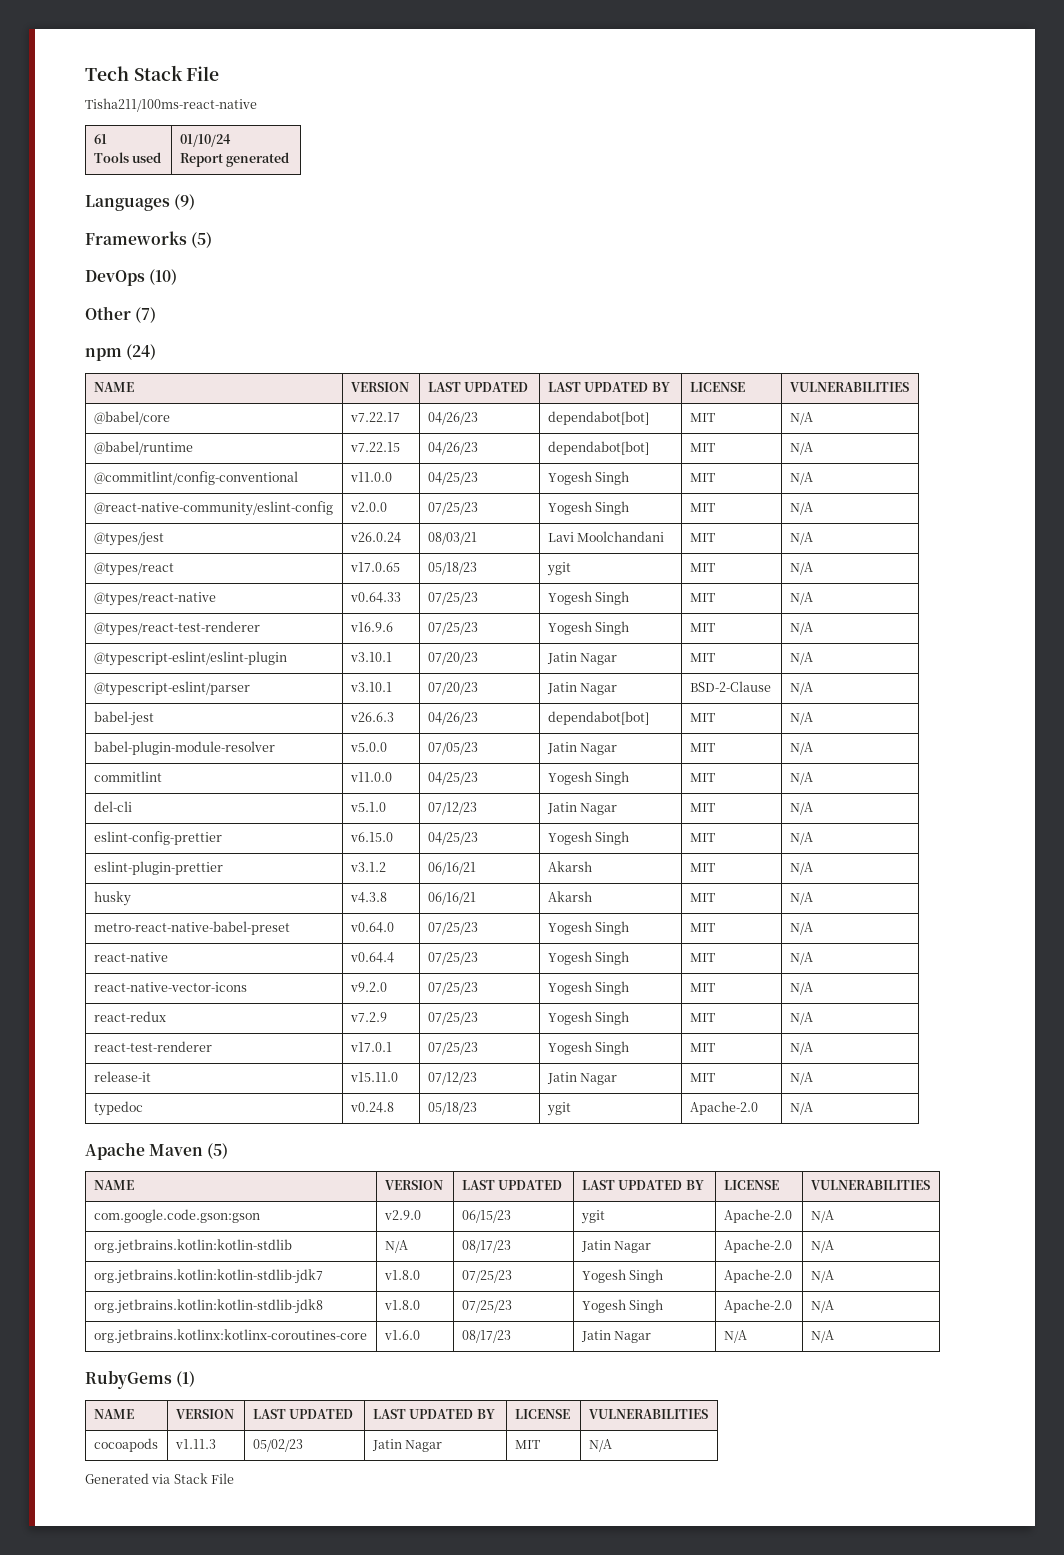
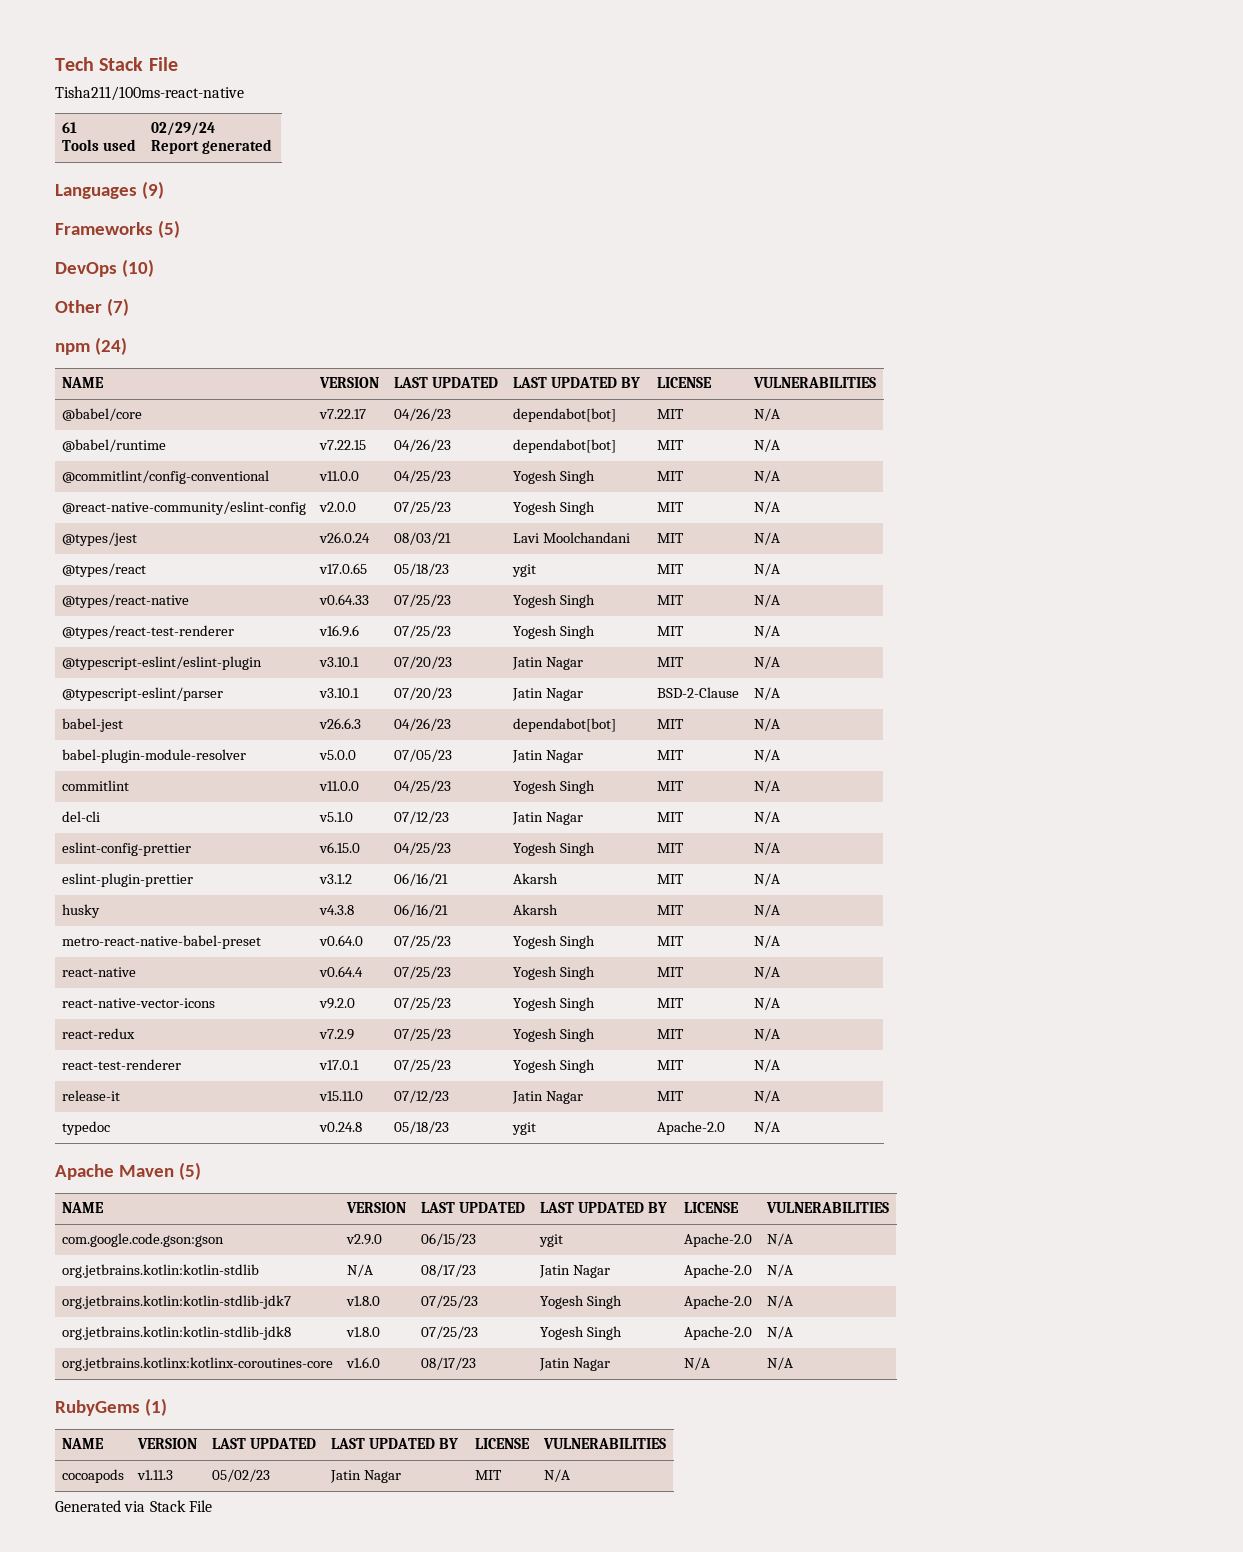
  61
- Tools used | 01/10/24
+ Tools used | 02/29/24

